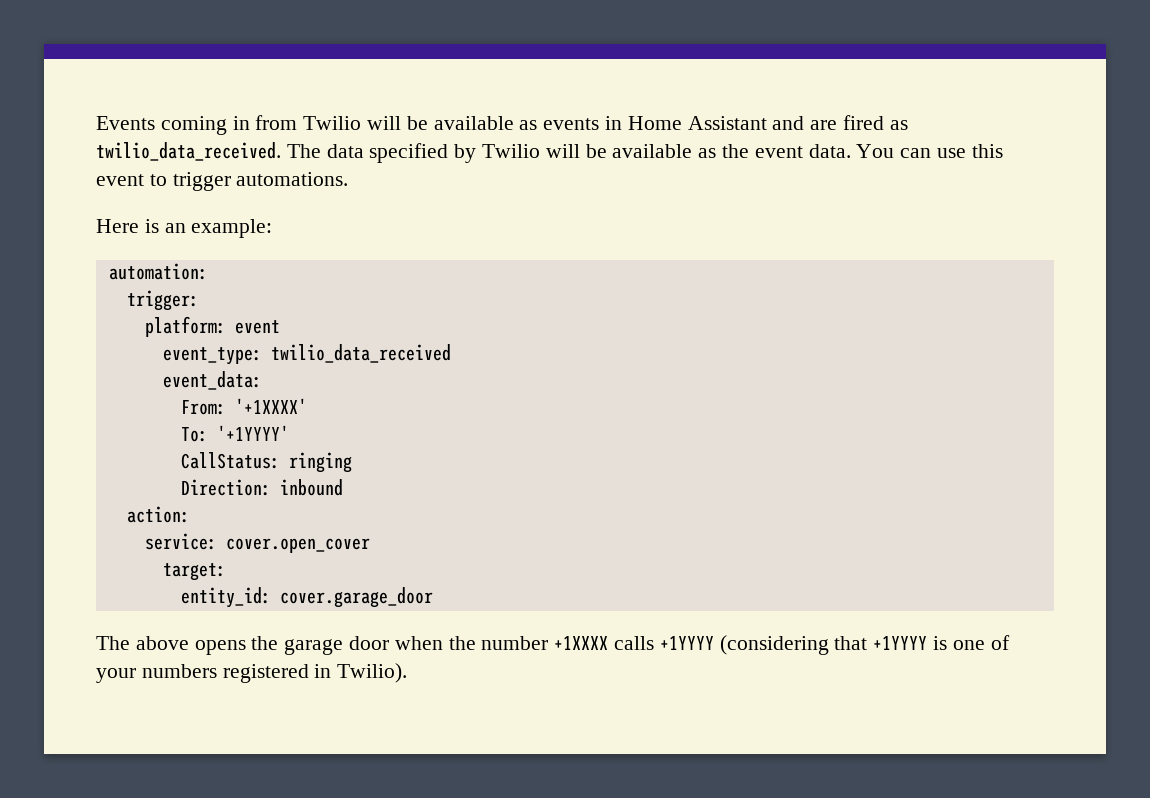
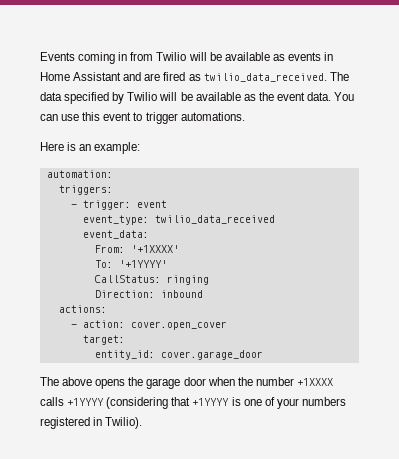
- trigger:
- platform: event
+ triggers:
+ - trigger: event
- action:
- service: cover.open_cover
+ actions:
+ - action: cover.open_cover

